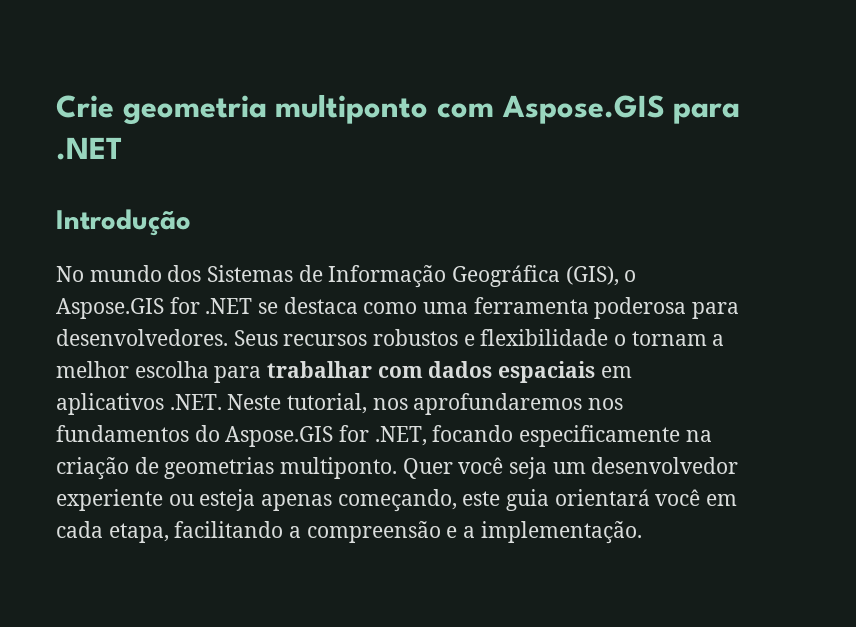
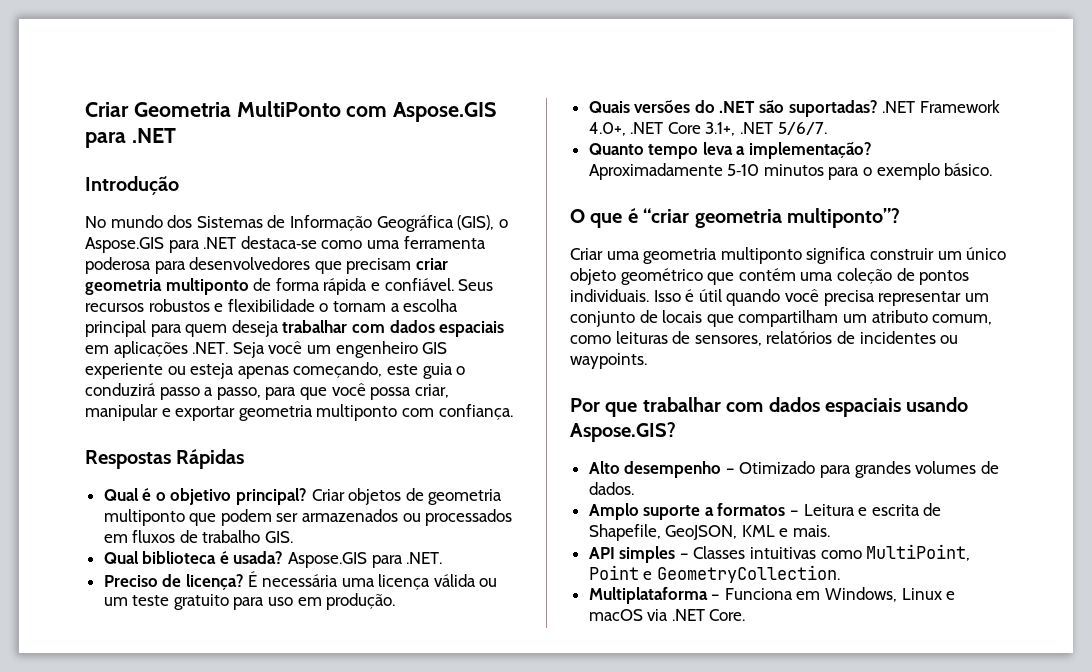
- Crie geometria multiponto com Aspose.GIS para .NET
+ Criar Geometria MultiPonto com Aspose.GIS para .NET
- No mundo dos Sistemas de Informação Geográfica (GIS), o Aspose.GIS for .NET se destaca como uma ferramenta poderosa para desenvolvedores.
+ No mundo dos Sistemas de Informação Geográfica (GIS), o Aspose.GIS para .NET destaca‑se como uma ferramenta poderosa para desenvolvedores que precisam criar geometria multiponto de forma rápida e confiável.
- Seus recursos robustos e flexibilidade o tornam a melhor escolha para trabalhar com dados espaciais em aplicativos .NET. Neste tutorial, nos aprofundaremos nos fundamentos do Aspose.GIS for .NET, focando especificamente na criação de geometrias multiponto. Quer você seja um desenvolvedor experiente ou esteja apenas começando, este guia orientará você em cada etapa, facilitando a compreensão e a implementação.
+ Seus recursos robustos e flexibilidade o tornam a escolha principal para quem deseja trabalhar com dados espaciais em aplicações .NET. Seja você um engenheiro GIS experiente ou esteja apenas começando, este guia o conduzirá passo a passo, para que você possa criar, manipular e exportar geometria multiponto com confiança.
+ Respostas Rápidas
+ Qual é o objetivo principal? Criar objetos de geometria multiponto que podem ser armazenados ou processados em fluxos de trabalho GIS.
+ Qual biblioteca é usada? Aspose.GIS para .NET.
+ Preciso de licença? É necessária uma licença válida ou um teste gratuito para uso em produção.
+ Quais versões do .NET são suportadas? .NET Framework 4.0+, .NET Core 3.1+, .NET 5/6/7.
+ Quanto tempo leva a implementação? Aproximadamente 5‑10 minutos para o exemplo básico.
+ O que é “criar geometria multiponto”?
+ Criar uma geometria multiponto significa construir um único objeto geométrico que contém uma coleção de pontos individuais. Isso é útil quando você precisa representar um conjunto de locais que compartilham um atributo comum, como leituras de sensores, relatórios de incidentes ou waypoints.
+ Por que trabalhar com dados espaciais usando Aspose.GIS?
+ Alto desempenho – Otimizado para grandes volumes de dados.
+ Amplo suporte a formatos – Leitura e escrita de Shapefile, GeoJSON, KML e mais.
+ API simples – Classes intuitivas como MultiPoint, Point e GeometryCollection.
+ Multiplataforma – Funciona em Windows, Linux e macOS via .NET Core.

